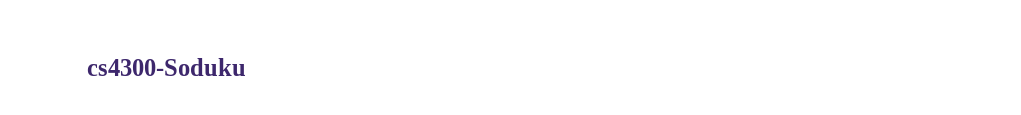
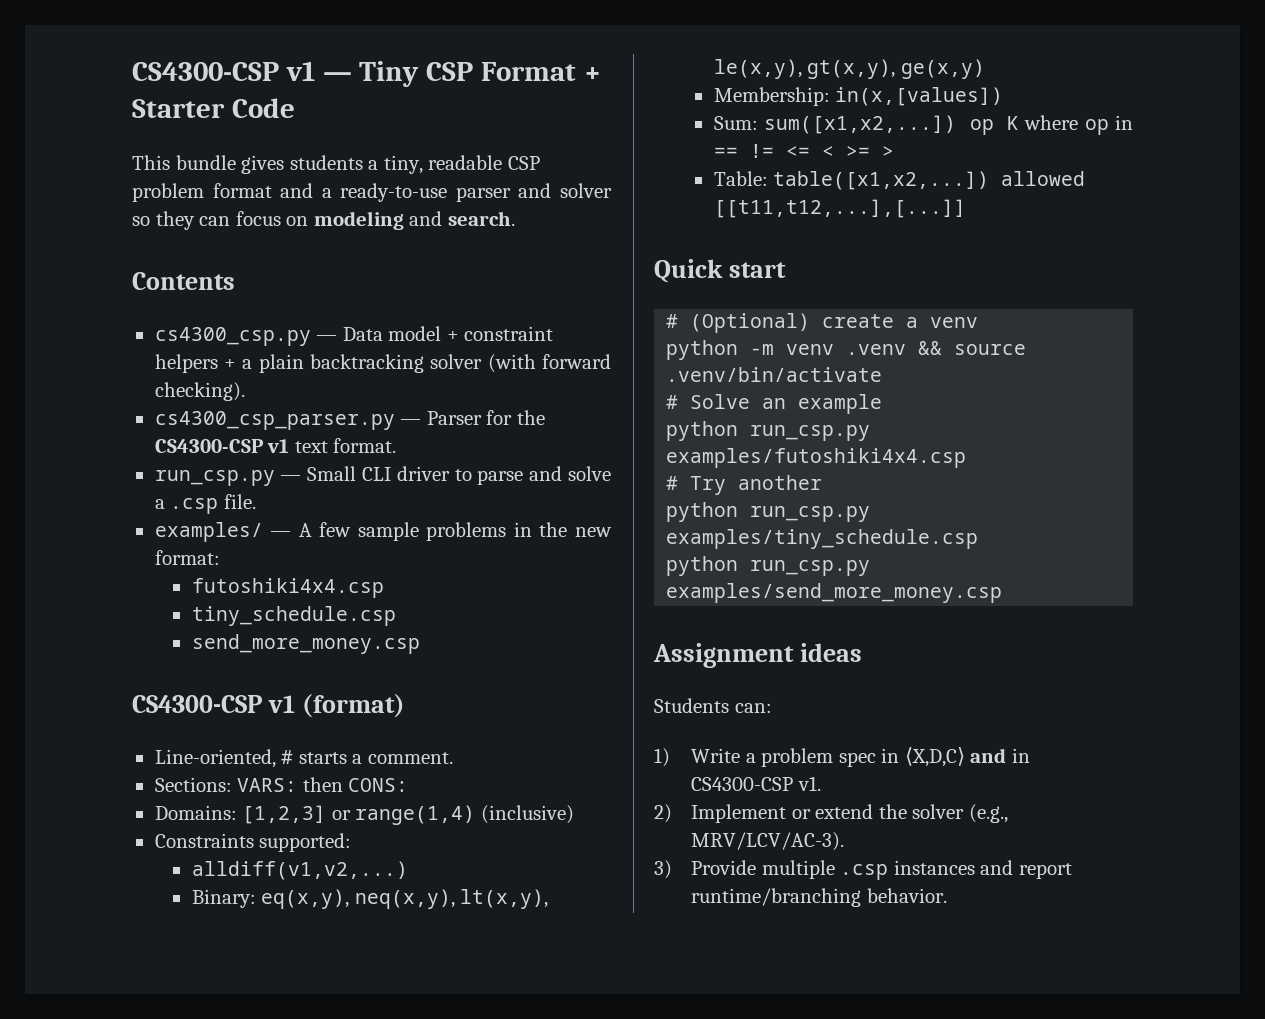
- cs4300-Soduku
+ CS4300-CSP v1 — Tiny CSP Format + Starter Code
+ This bundle gives students a tiny, readable CSP problem format and a ready-to-use parser and solver so they can focus on modeling and search.
+ Contents
+ cs4300_csp.py — Data model + constraint helpers + a plain backtracking solver (with forward checking).
+ cs4300_csp_parser.py — Parser for the CS4300-CSP v1 text format.
+ run_csp.py — Small CLI driver to parse and solve a .csp file.
+ examples/ — A few sample problems in the new format:
+ futoshiki4x4.csp
+ tiny_schedule.csp
+ send_more_money.csp
+ CS4300-CSP v1 (format)
+ Line-oriented, # starts a comment.
+ Sections: VARS: then CONS:
+ Domains: [1,2,3] or range(1,4) (inclusive)
+ Constraints supported:
+ alldiff(v1,v2,...)
+ Binary: eq(x,y), neq(x,y), lt(x,y), le(x,y), gt(x,y), ge(x,y)
+ Membership: in(x,[values])
+ Sum: sum([x1,x2,...]) op K where op in == != <= < >= >
+ Table: table([x1,x2,...]) allowed [[t11,t12,...],[...]]
+ Quick start
+ # (Optional) create a venv
+ python -m venv .venv && source .venv/bin/activate
+ # Solve an example
+ python run_csp.py examples/futoshiki4x4.csp
+ # Try another
+ python run_csp.py examples/tiny_schedule.csp
+ python run_csp.py examples/send_more_money.csp
+ Assignment ideas
+ Students can:
+ 1) Write a problem spec in ⟨X,D,C⟩ and in CS4300-CSP v1.
+ 2) Implement or extend the solver (e.g., MRV/LCV/AC-3).
+ 3) Provide multiple .csp instances and report runtime/branching behavior.

